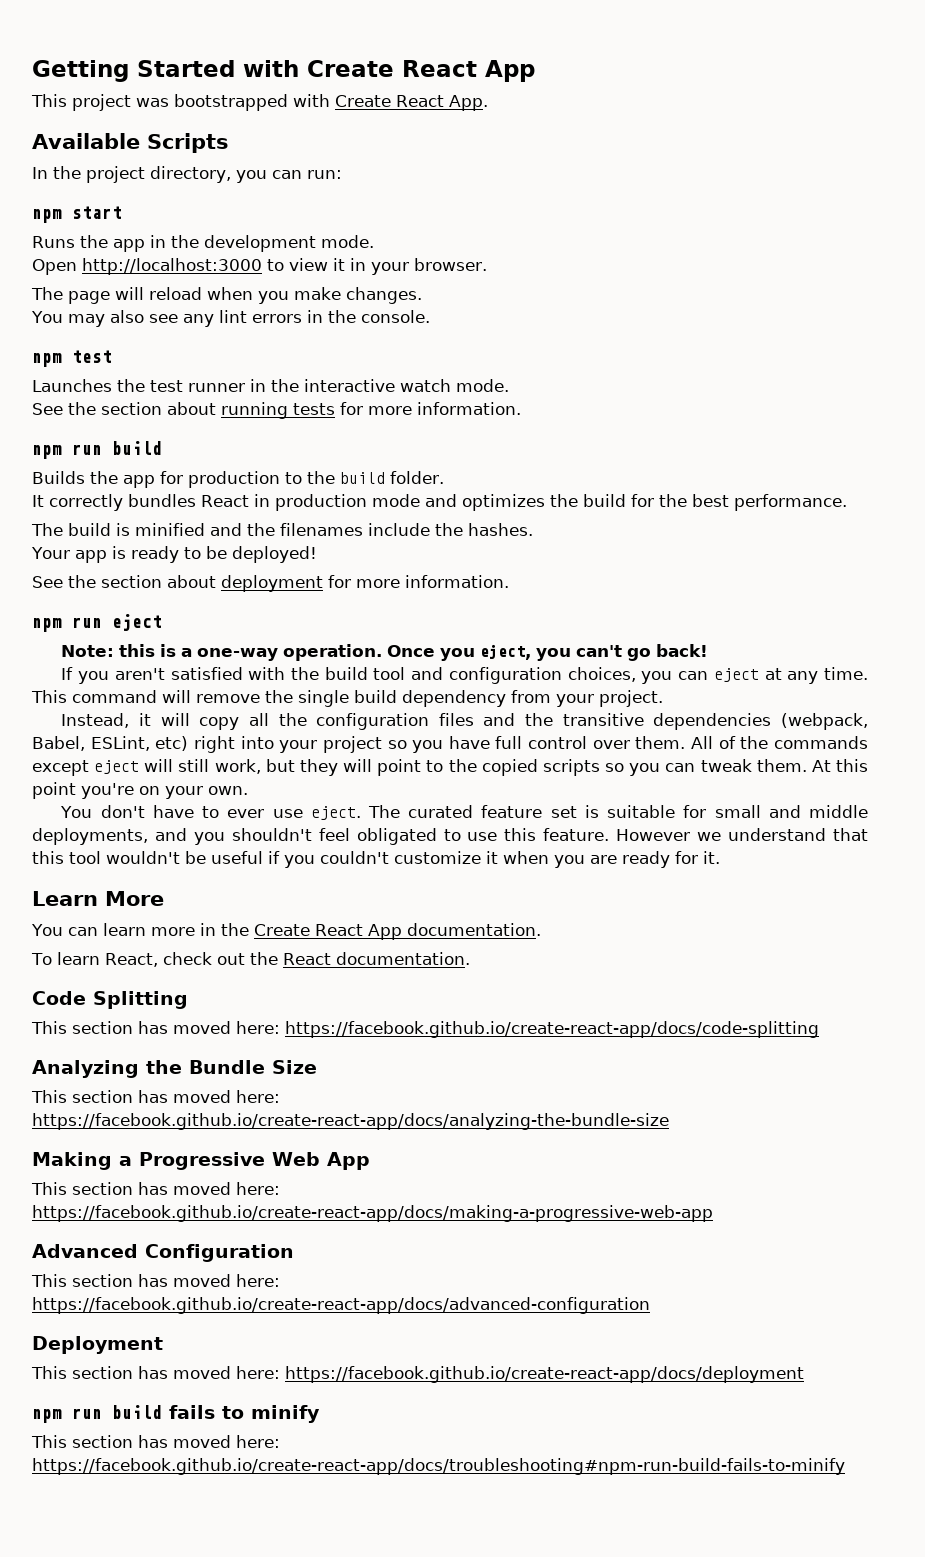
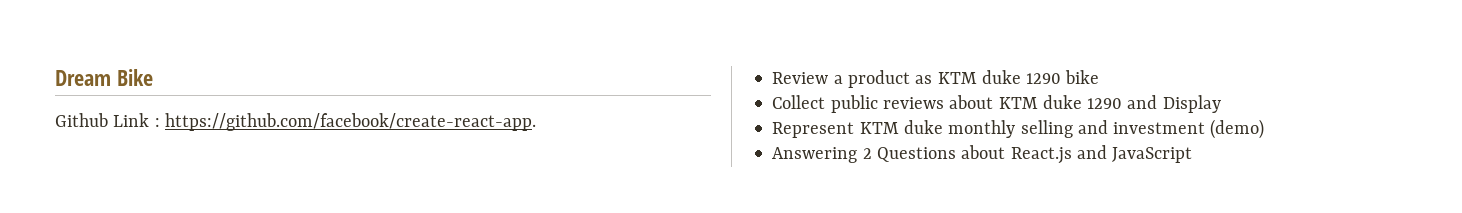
- Getting Started with Create React App
- This project was bootstrapped with Create React App.
- Available Scripts
- In the project directory, you can run:
- npm start
- Runs the app in the development mode.
- Open http://localhost:3000 to view it in your browser.
- The page will reload when you make changes.
- You may also see any lint errors in the console.
- npm test
- Launches the test runner in the interactive watch mode.
- See the section about running tests for more information.
- npm run build
- Builds the app for production to the build folder.
- It correctly bundles React in production mode and optimizes the build for the best performance.
- The build is minified and the filenames include the hashes.
- Your app is ready to be deployed!
- See the section about deployment for more information.
- npm run eject
- Note: this is a one-way operation. Once you eject, you can't go back!
- If you aren't satisfied with the build tool and configuration choices, you can eject at any time. This command will remove the single build dependency from your project.
- Instead, it will copy all the configuration files and the transitive dependencies (webpack, Babel, ESLint, etc) right into your project so you have full control over them. All of the commands except eject will still work, but they will point to the copied scripts so you can tweak them. At this point you're on your own.
- You don't have to ever use eject. The curated feature set is suitable for small and middle deployments, and you shouldn't feel obligated to use this feature. However we understand that this tool wouldn't be useful if you couldn't customize it when you are ready for it.
- Learn More
- You can learn more in the Create React App documentation.
- To learn React, check out the React documentation.
- Code Splitting
- This section has moved here: https://facebook.github.io/create-react-app/docs/code-splitting
- Analyzing the Bundle Size
- This section has moved here: https://facebook.github.io/create-react-app/docs/analyzing-the-bundle-size
- Making a Progressive Web App
- This section has moved here: https://facebook.github.io/create-react-app/docs/making-a-progressive-web-app
- Advanced Configuration
- This section has moved here: https://facebook.github.io/create-react-app/docs/advanced-configuration
- Deployment
- This section has moved here: https://facebook.github.io/create-react-app/docs/deployment
- npm run build fails to minify
- This section has moved here: https://facebook.github.io/create-react-app/docs/troubleshooting#npm-run-build-fails-to-minify
+ Dream Bike
+ Github Link : https://github.com/facebook/create-react-app.
+ Review a product as KTM duke 1290 bike
+ Collect public reviews about KTM duke 1290 and Display
+ Represent KTM duke monthly selling and investment (demo)
+ Answering 2 Questions about React.js and JavaScript

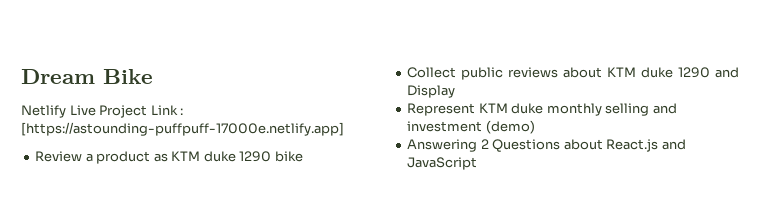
- Github Link : https://github.com/facebook/create-react-app.
+ Netlify Live Project Link : [https://astounding-puffpuff-17000e.netlify.app]

